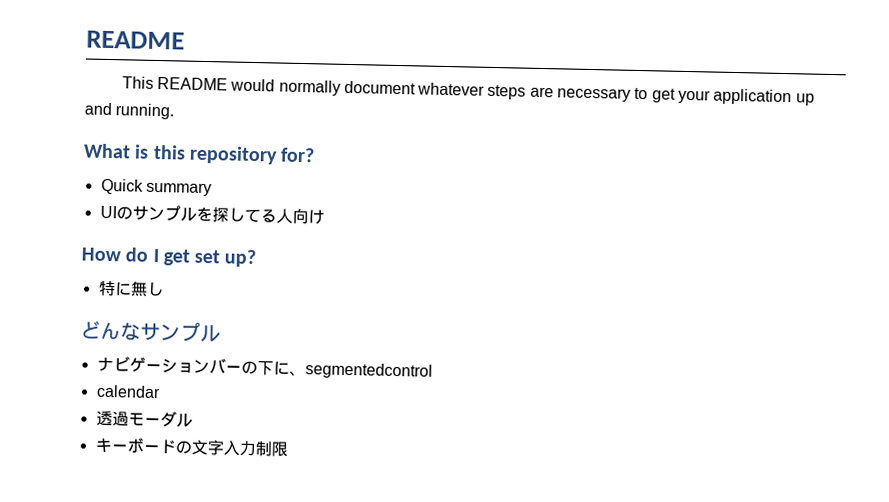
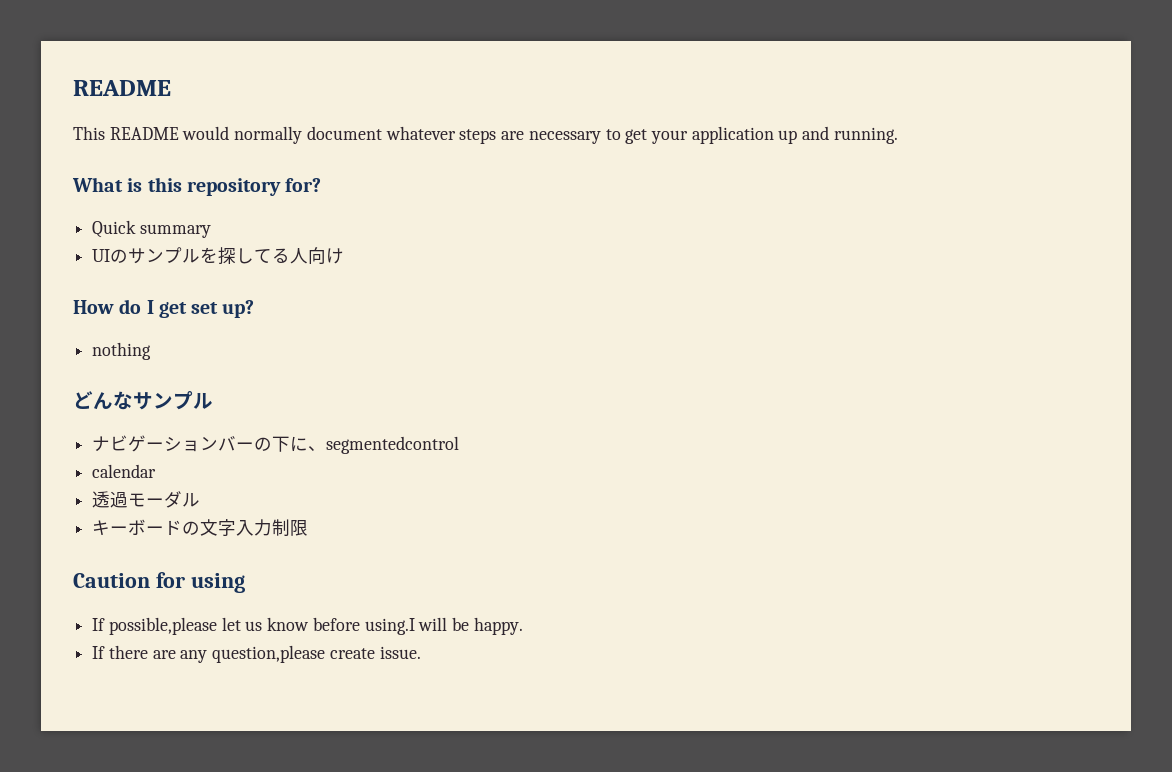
- 特に無し
+ nothing
+ Caution for using
+ If possible,please let us know before using.I will be happy.
+ If there are any question,please create issue.

